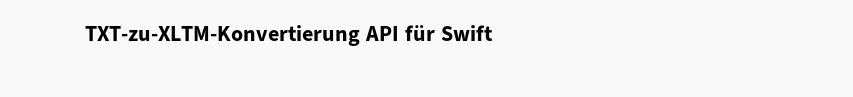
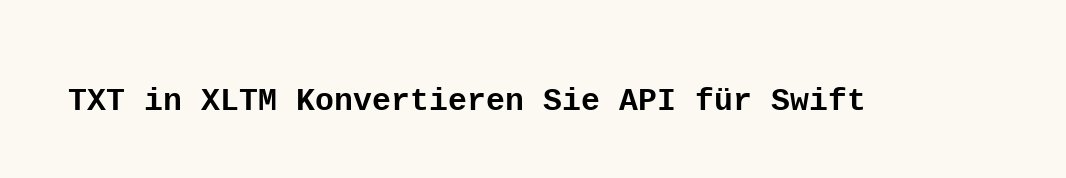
- TXT-zu-XLTM-Konvertierung API für Swift
+ TXT in XLTM Konvertieren Sie API für Swift

